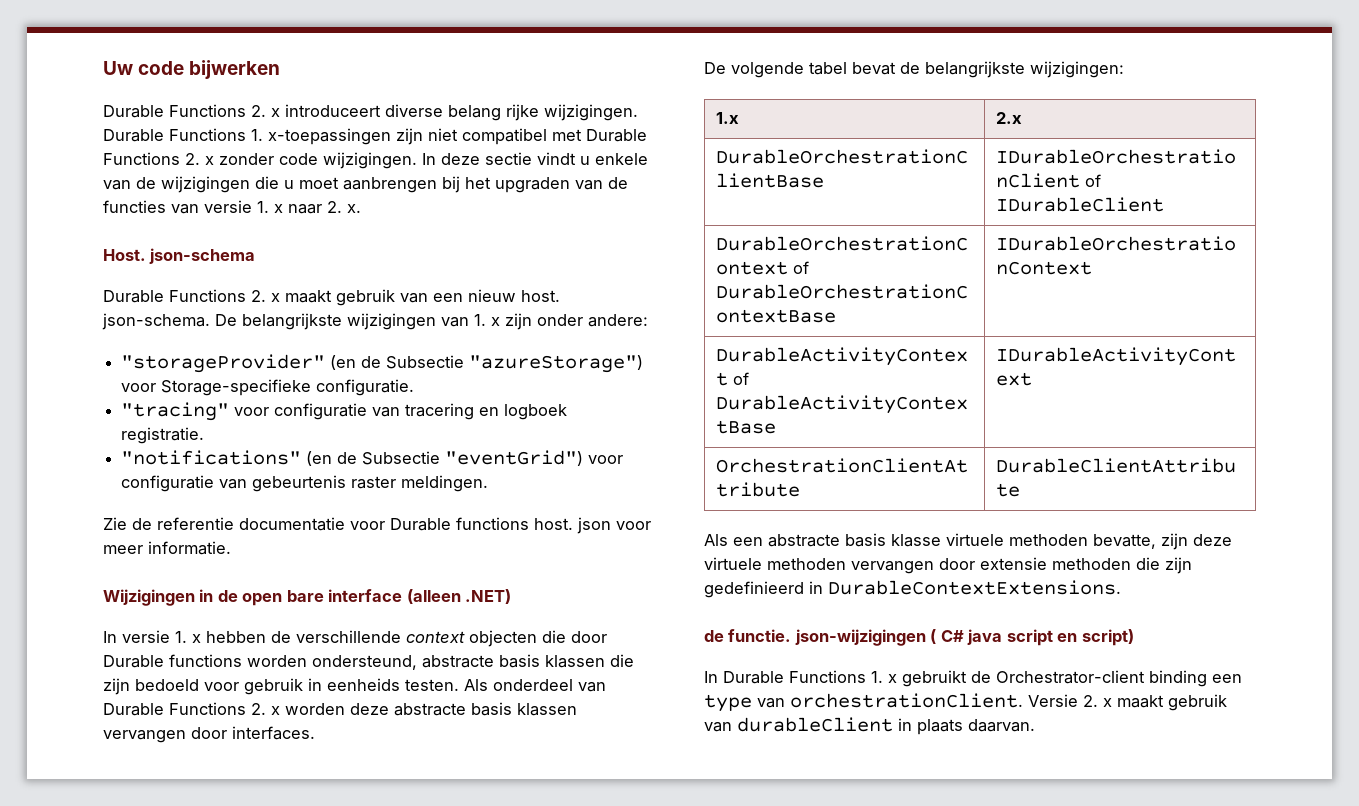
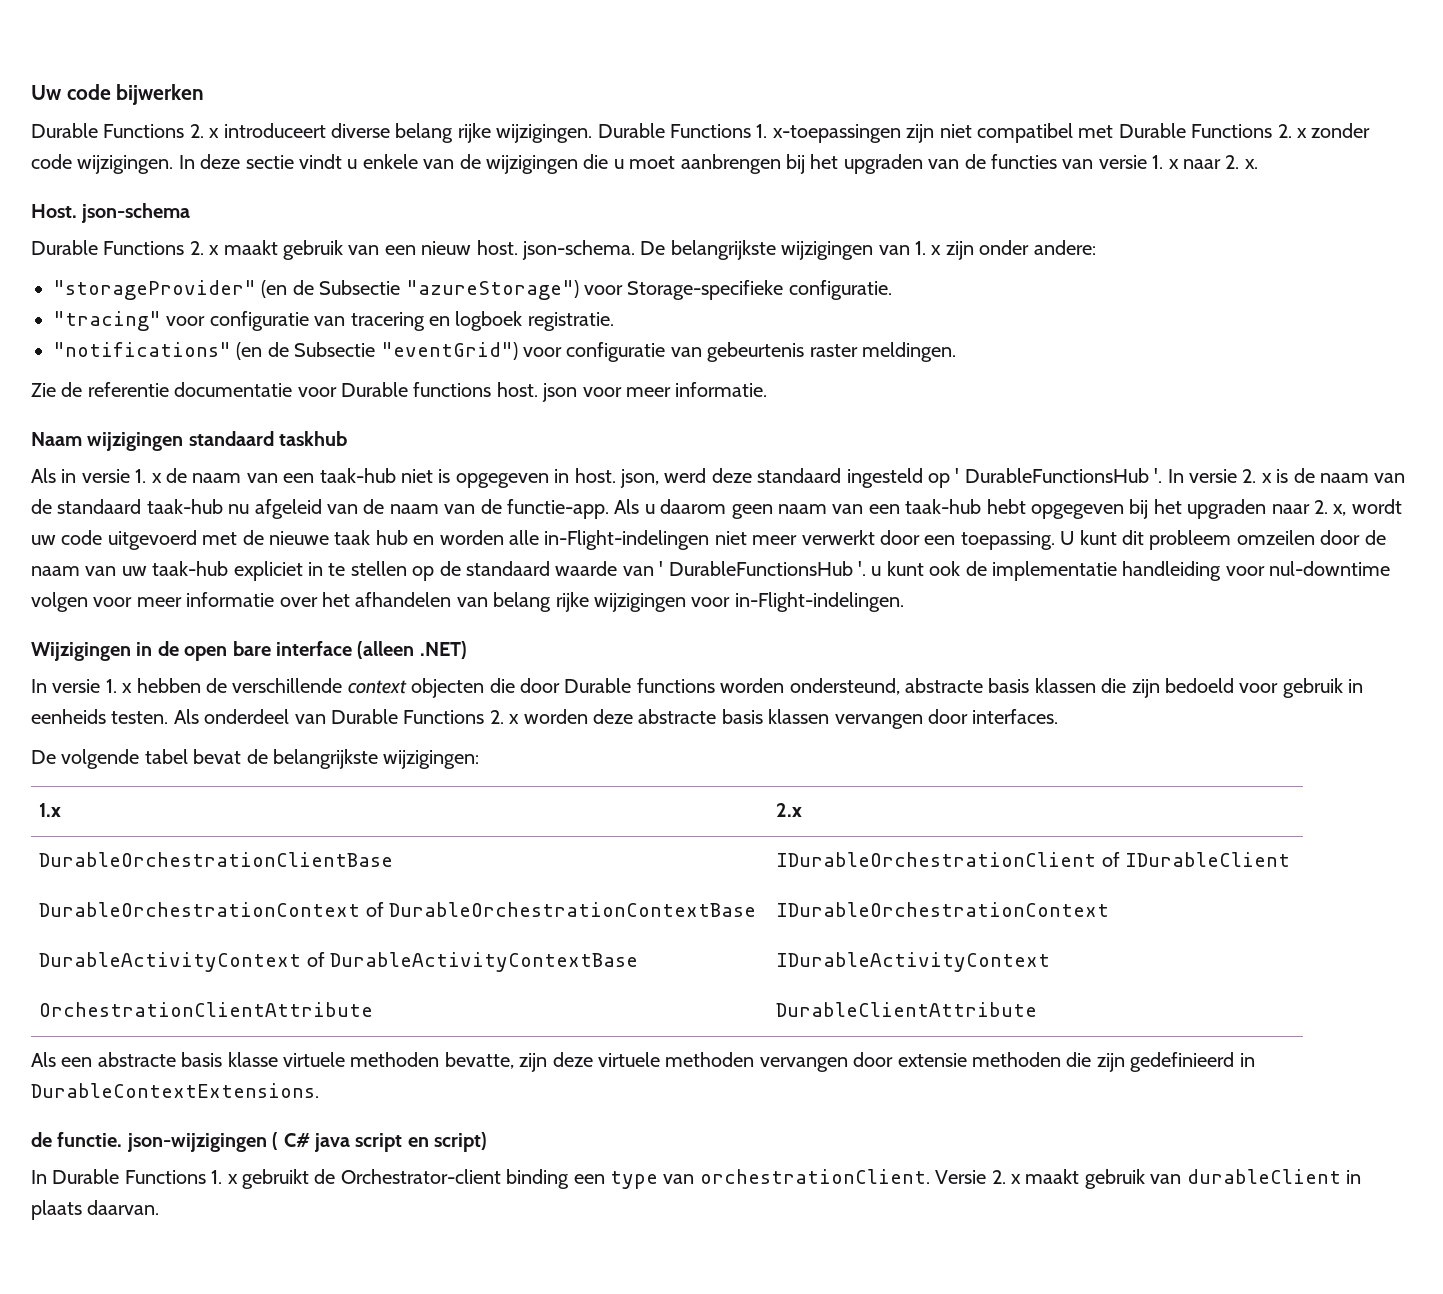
+ Naam wijzigingen standaard taskhub
+ Als in versie 1. x de naam van een taak-hub niet is opgegeven in host. json, werd deze standaard ingesteld op ' DurableFunctionsHub '. In versie 2. x is de naam van de standaard taak-hub nu afgeleid van de naam van de functie-app. Als u daarom geen naam van een taak-hub hebt opgegeven bij het upgraden naar 2. x, wordt uw code uitgevoerd met de nieuwe taak hub en worden alle in-Flight-indelingen niet meer verwerkt door een toepassing. U kunt dit probleem omzeilen door de naam van uw taak-hub expliciet in te stellen op de standaard waarde van ' DurableFunctionsHub '. u kunt ook de implementatie handleiding voor nul-downtime volgen voor meer informatie over het afhandelen van belang rijke wijzigingen voor in-Flight-indelingen.

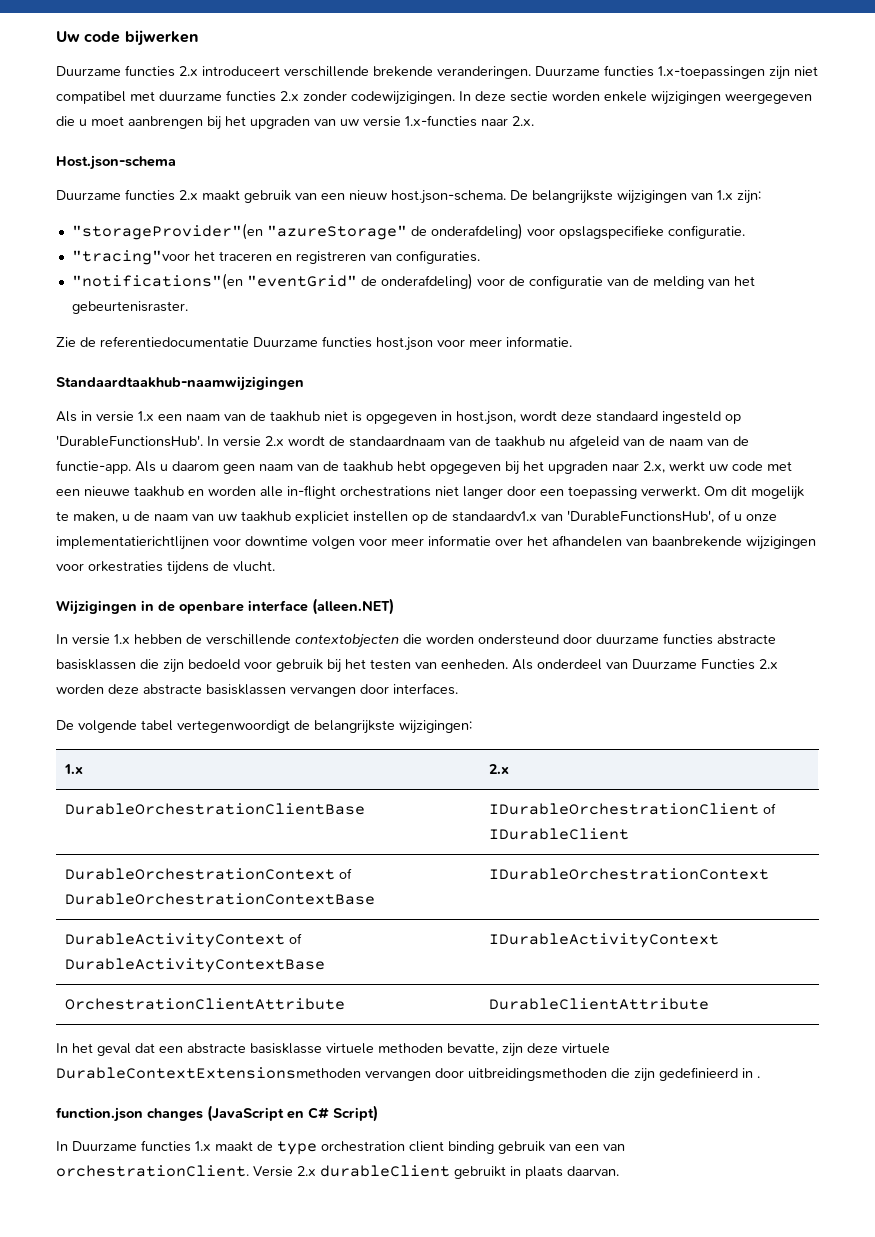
- Durable Functions 2. x introduceert diverse belang rijke wijzigingen. Durable Functions 1. x-toepassingen zijn niet compatibel met Durable Functions 2. x zonder code wijzigingen. In deze sectie vindt u enkele van de wijzigingen die u moet aanbrengen bij het upgraden van de functies van versie 1. x naar 2. x.
- Host. json-schema
- Durable Functions 2. x maakt gebruik van een nieuw host. json-schema. De belangrijkste wijzigingen van 1. x zijn onder andere:
- "storageProvider" (en de Subsectie "azureStorage") voor Storage-specifieke configuratie.
- "tracing" voor configuratie van tracering en logboek registratie.
- "notifications" (en de Subsectie "eventGrid") voor configuratie van gebeurtenis raster meldingen.
- Zie de referentie documentatie voor Durable functions host. json voor meer informatie.
+ Duurzame functies 2.x introduceert verschillende brekende veranderingen. Duurzame functies 1.x-toepassingen zijn niet compatibel met duurzame functies 2.x zonder codewijzigingen. In deze sectie worden enkele wijzigingen weergegeven die u moet aanbrengen bij het upgraden van uw versie 1.x-functies naar 2.x.
+ Host.json-schema
+ Duurzame functies 2.x maakt gebruik van een nieuw host.json-schema. De belangrijkste wijzigingen van 1.x zijn:
+ "storageProvider"(en "azureStorage" de onderafdeling) voor opslagspecifieke configuratie.
+ "tracing"voor het traceren en registreren van configuraties.
+ "notifications"(en "eventGrid" de onderafdeling) voor de configuratie van de melding van het gebeurtenisraster.
+ Zie de referentiedocumentatie Duurzame functies host.json voor meer informatie.
- Naam wijzigingen standaard taskhub
+ Standaardtaakhub-naamwijzigingen
- Als in versie 1. x de naam van een taak-hub niet is opgegeven in host. json, werd deze standaard ingesteld op ' DurableFunctionsHub '. In versie 2. x is de naam van de standaard taak-hub nu afgeleid van de naam van de functie-app.
+ Als in versie 1.x een naam van de taakhub niet is opgegeven in host.json, wordt deze standaard ingesteld op 'DurableFunctionsHub'. In versie 2.x wordt de standaardnaam van de taakhub nu afgeleid van de naam van de functie-app.
- Als u daarom geen naam van een taak-hub hebt opgegeven bij het upgraden naar 2. x, wordt uw code uitgevoerd met de nieuwe taak hub en worden alle in-Flight-indelingen niet meer verwerkt door een toepassing. U kunt dit probleem omzeilen door de naam van uw taak-hub expliciet in te stellen op de standaard waarde van ' DurableFunctionsHub '. u kunt ook de implementatie handleiding voor nul-downtime volgen voor meer informatie over het afhandelen van belang rijke wijzigingen voor in-Flight-indelingen.
- Wijzigingen in de open bare interface (alleen .NET)
- In versie 1. x hebben de verschillende context objecten die door Durable functions worden ondersteund, abstracte basis klassen die zijn bedoeld voor gebruik in eenheids testen. Als onderdeel van Durable Functions 2. x worden deze abstracte basis klassen vervangen door interfaces.
+ Als u daarom geen naam van de taakhub hebt opgegeven bij het upgraden naar 2.x, werkt uw code met een nieuwe taakhub en worden alle in-flight orchestrations niet langer door een toepassing verwerkt. Om dit mogelijk te maken, u de naam van uw taakhub expliciet instellen op de standaardv1.x van 'DurableFunctionsHub', of u onze implementatierichtlijnen voor downtime volgen voor meer informatie over het afhandelen van baanbrekende wijzigingen voor orkestraties tijdens de vlucht.
+ Wijzigingen in de openbare interface (alleen.NET)
+ In versie 1.x hebben de verschillende contextobjecten die worden ondersteund door duurzame functies abstracte basisklassen die zijn bedoeld voor gebruik bij het testen van eenheden. Als onderdeel van Duurzame Functies 2.x worden deze abstracte basisklassen vervangen door interfaces.
- De volgende tabel bevat de belangrijkste wijzigingen:
+ De volgende tabel vertegenwoordigt de belangrijkste wijzigingen:
- Als een abstracte basis klasse virtuele methoden bevatte, zijn deze virtuele methoden vervangen door extensie methoden die zijn gedefinieerd in DurableContextExtensions.
- de functie. json-wijzigingen ( C# java script en script)
- In Durable Functions 1. x gebruikt de Orchestrator-client binding een type van orchestrationClient. Versie 2. x maakt gebruik van durableClient in plaats daarvan.
+ In het geval dat een abstracte basisklasse virtuele methoden bevatte, zijn deze virtuele DurableContextExtensionsmethoden vervangen door uitbreidingsmethoden die zijn gedefinieerd in .
+ function.json changes (JavaScript en C# Script)
+ In Duurzame functies 1.x maakt de type orchestration client binding gebruik van een van orchestrationClient. Versie 2.x durableClient gebruikt in plaats daarvan.

